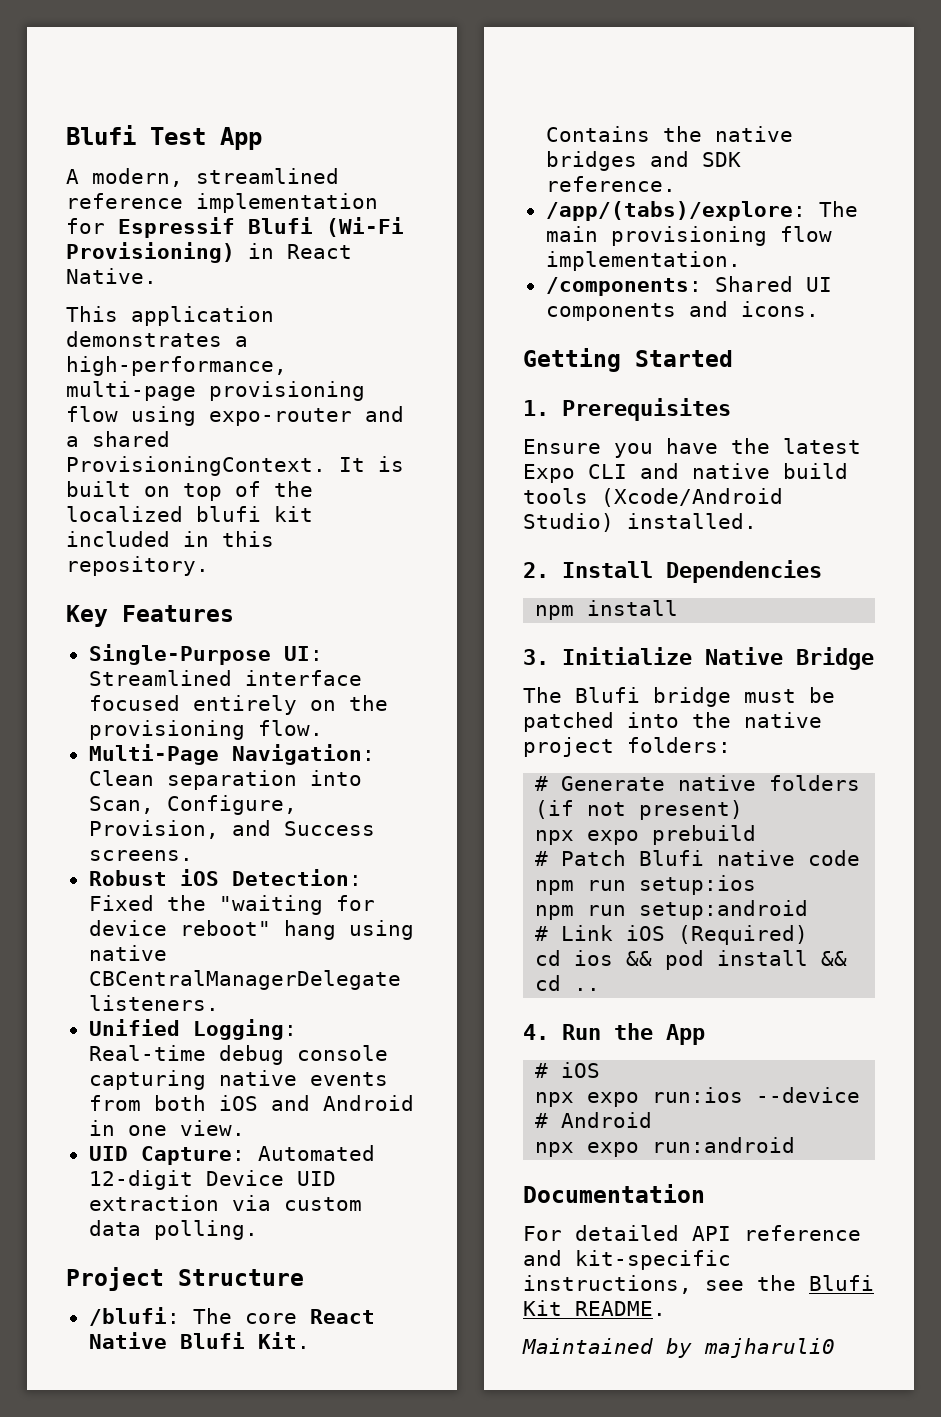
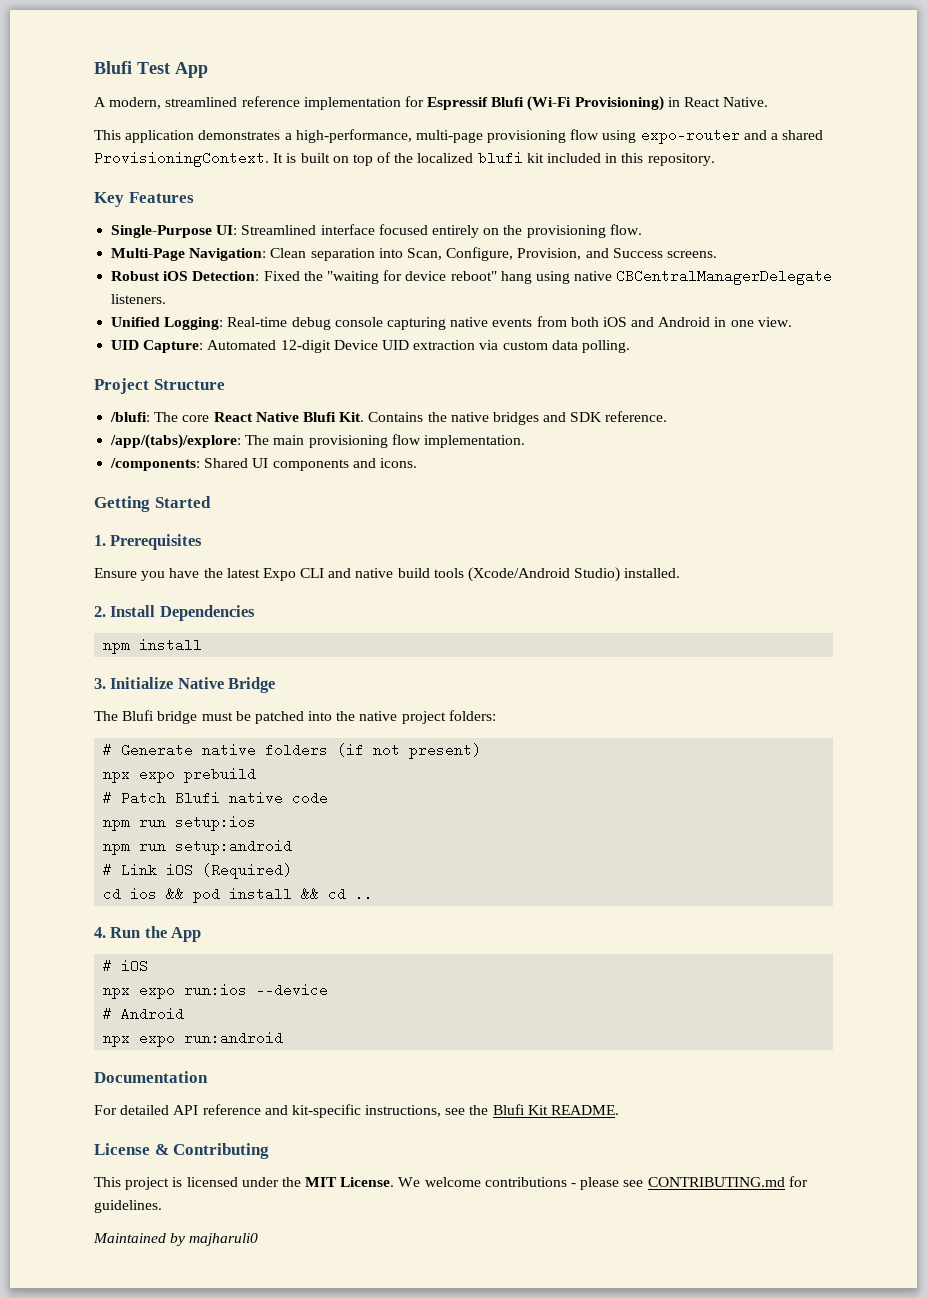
+ License & Contributing
+ This project is licensed under the MIT License. We welcome contributions - please see CONTRIBUTING.md for guidelines.

